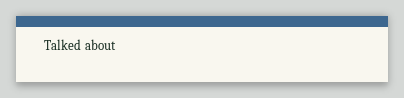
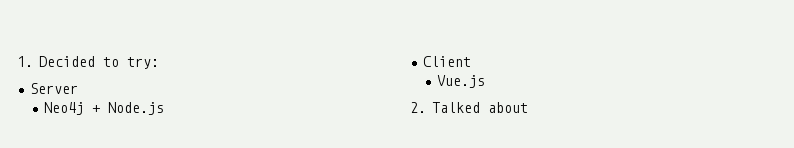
- Talked about
+ 1. Decided to try:
+ Server
+ Neo4j + Node.js
+ Client
+ Vue.js
+ 2. Talked about

